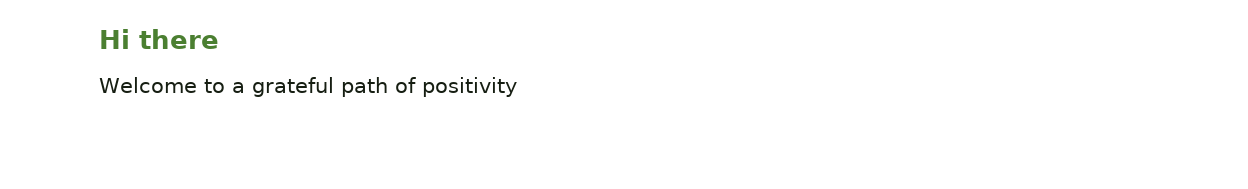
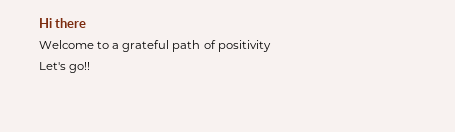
+ Let's go!!

